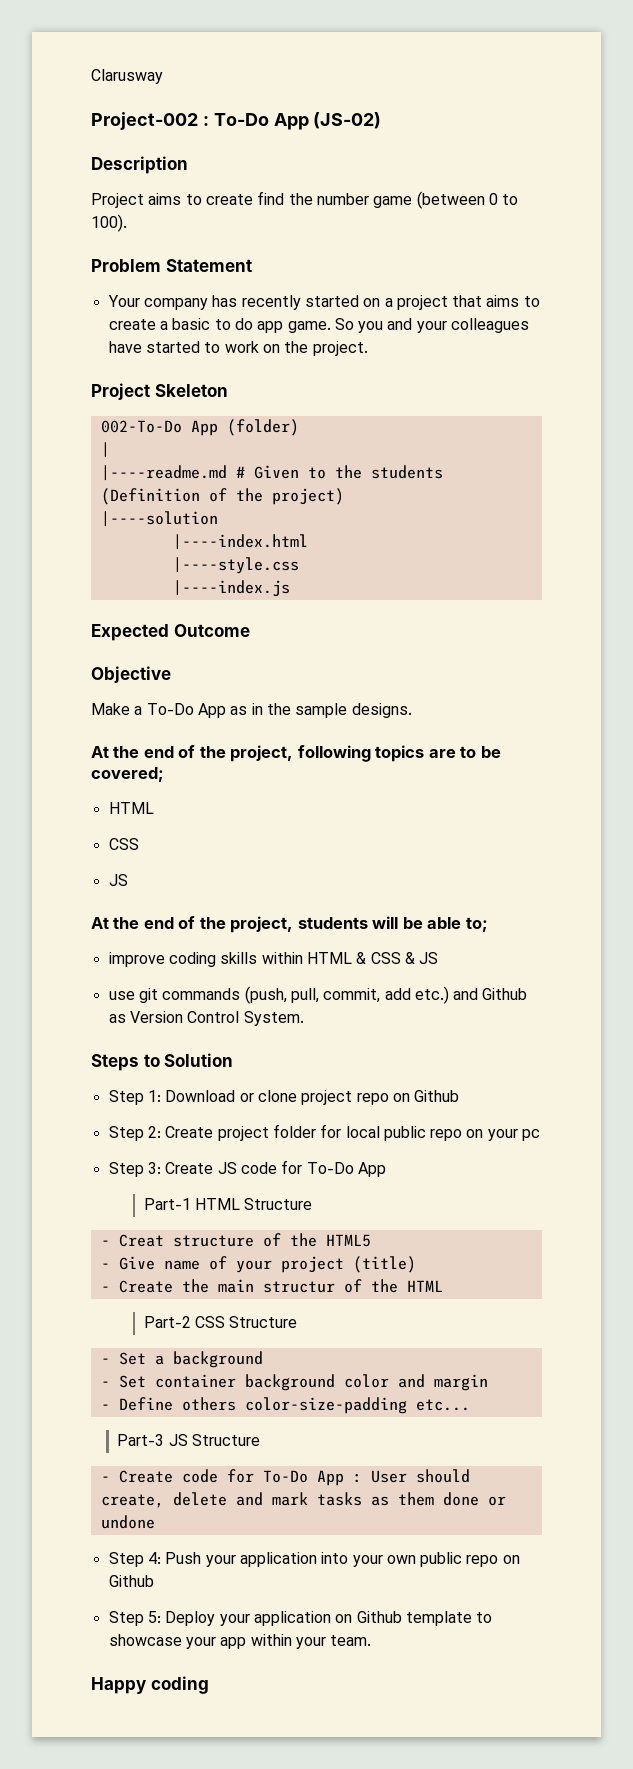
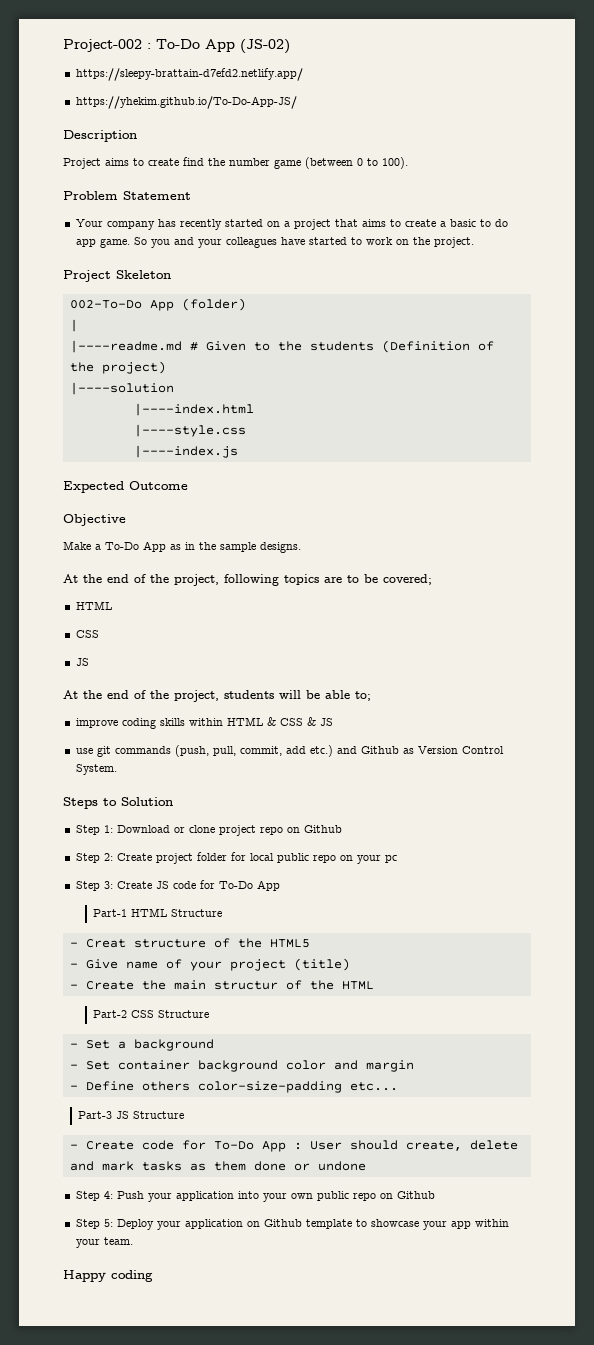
- Clarusway
+ https://sleepy-brattain-d7efd2.netlify.app/
+ https://yhekim.github.io/To-Do-App-JS/

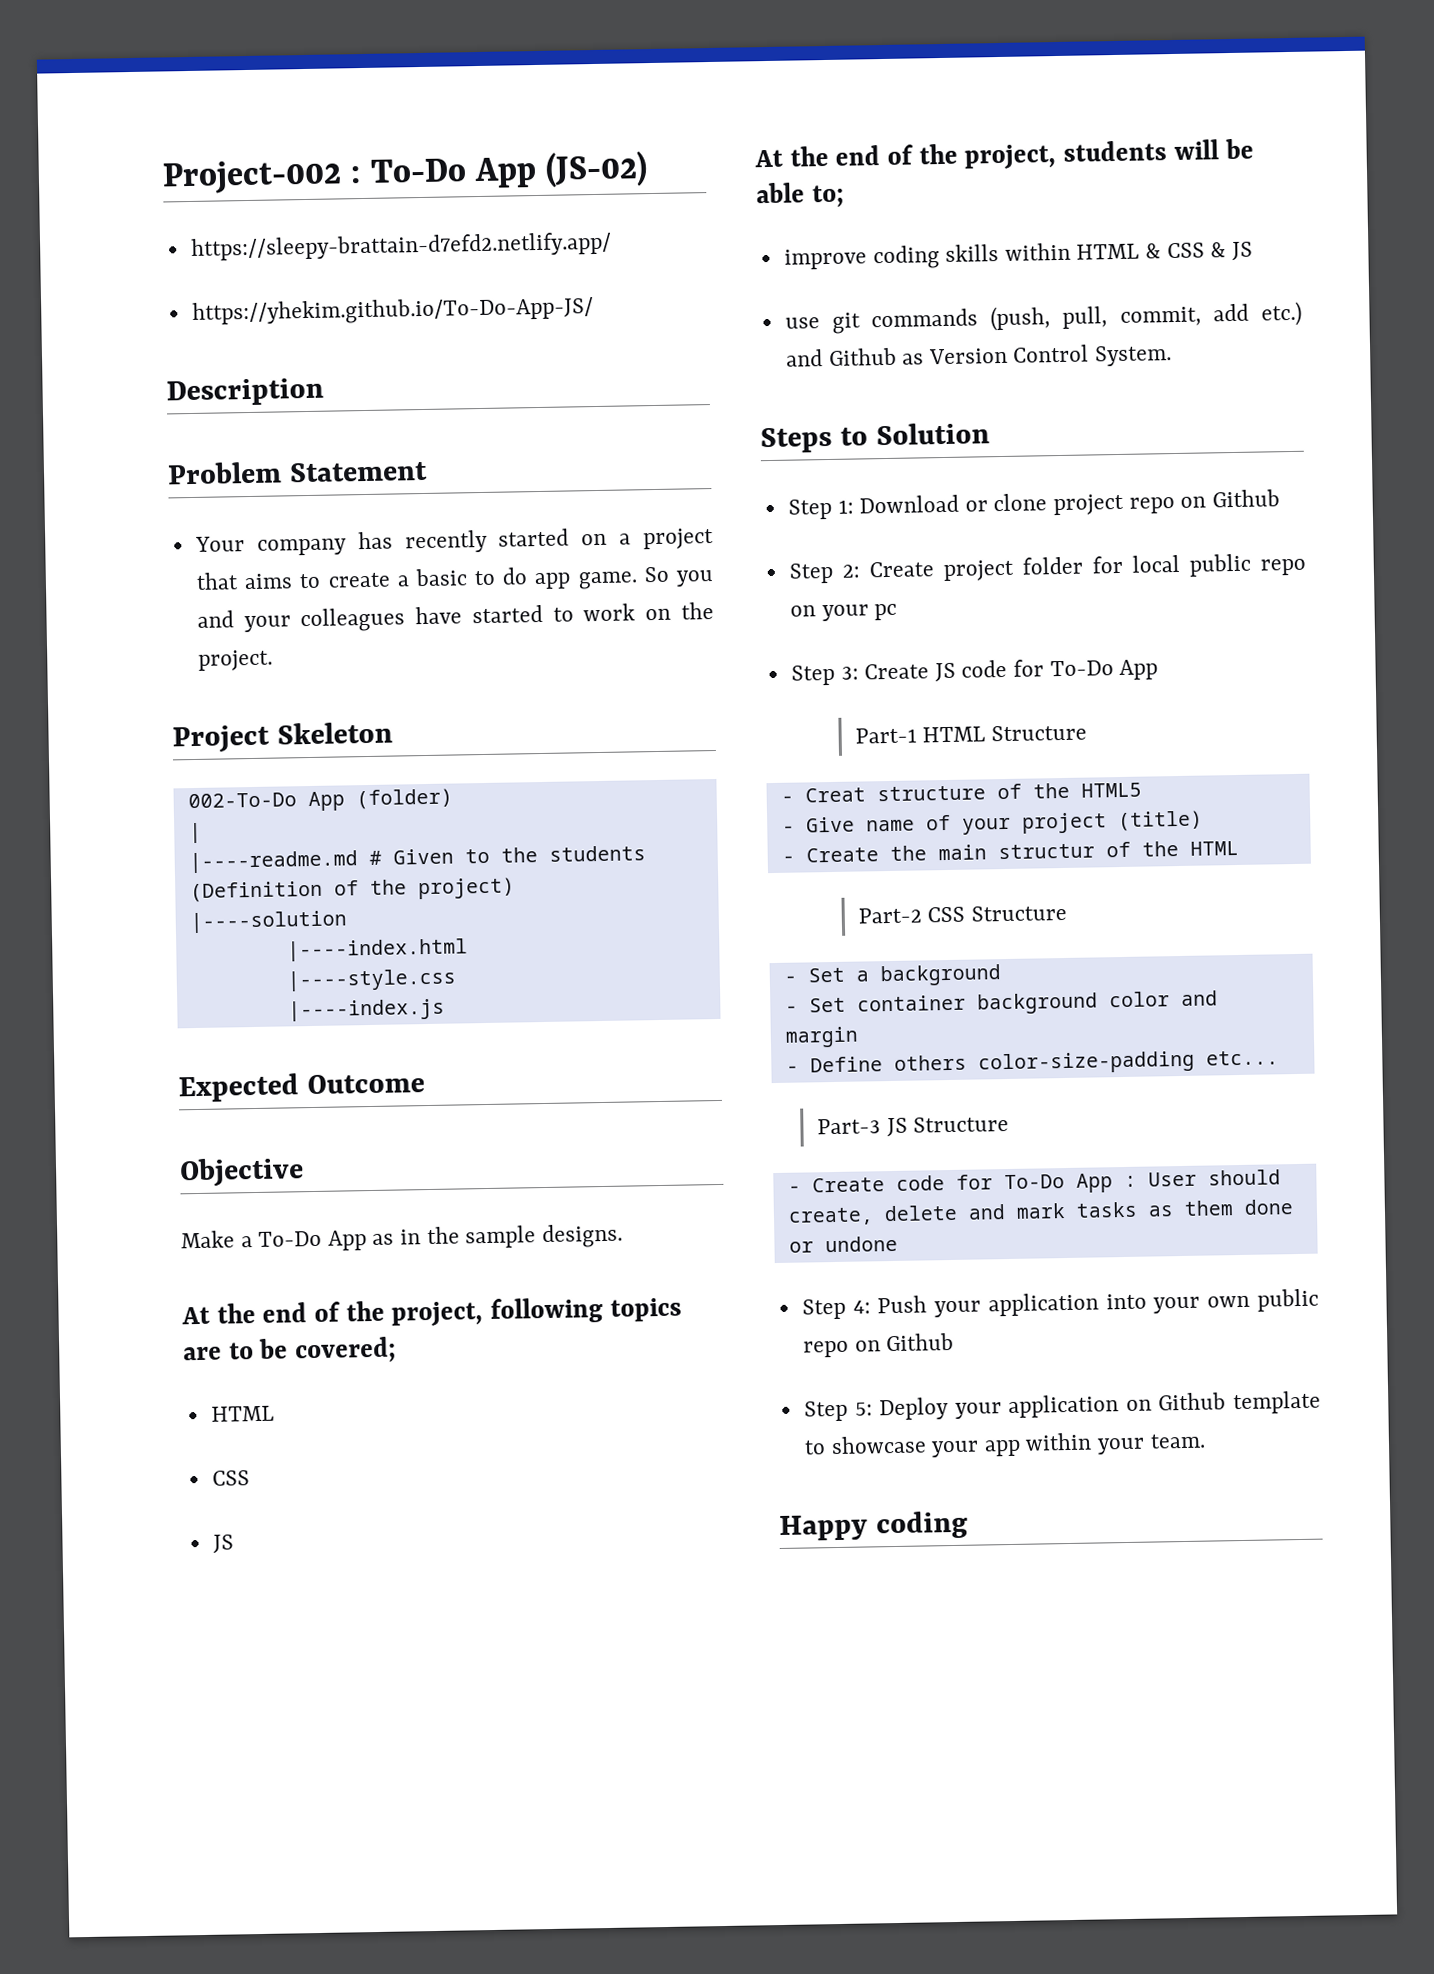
- Project aims to create find the number game (between 0 to 100).

